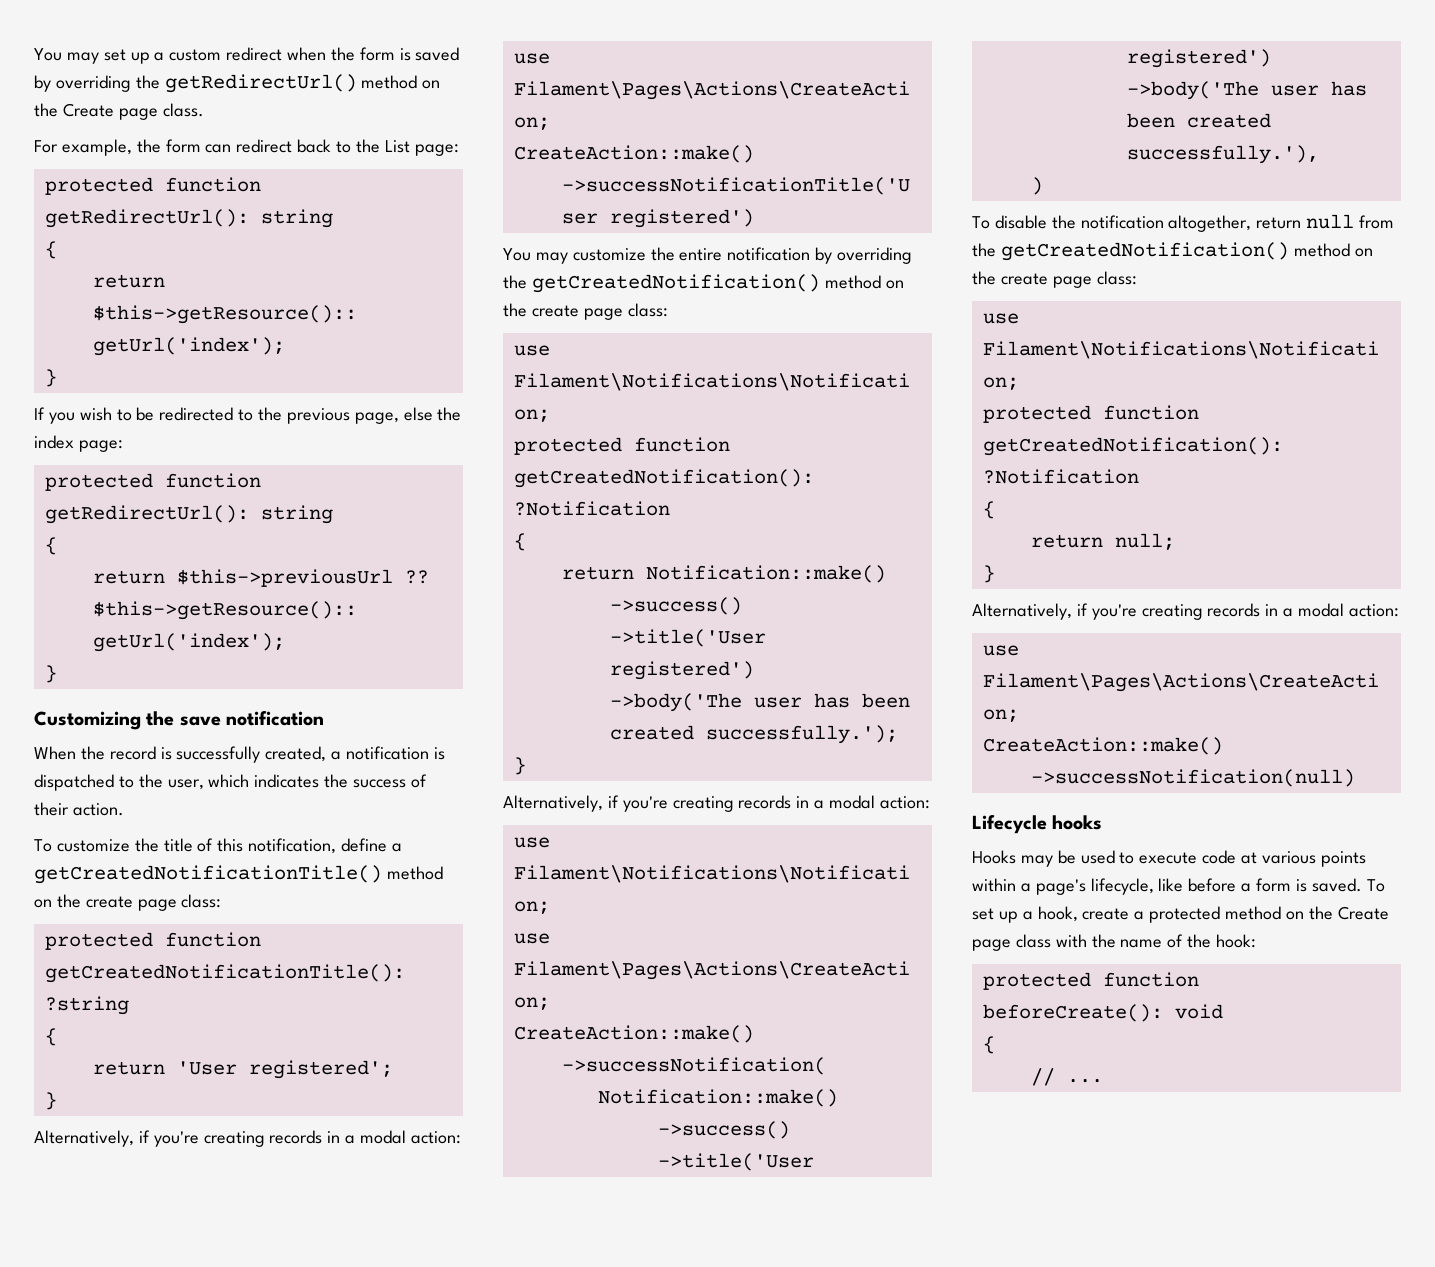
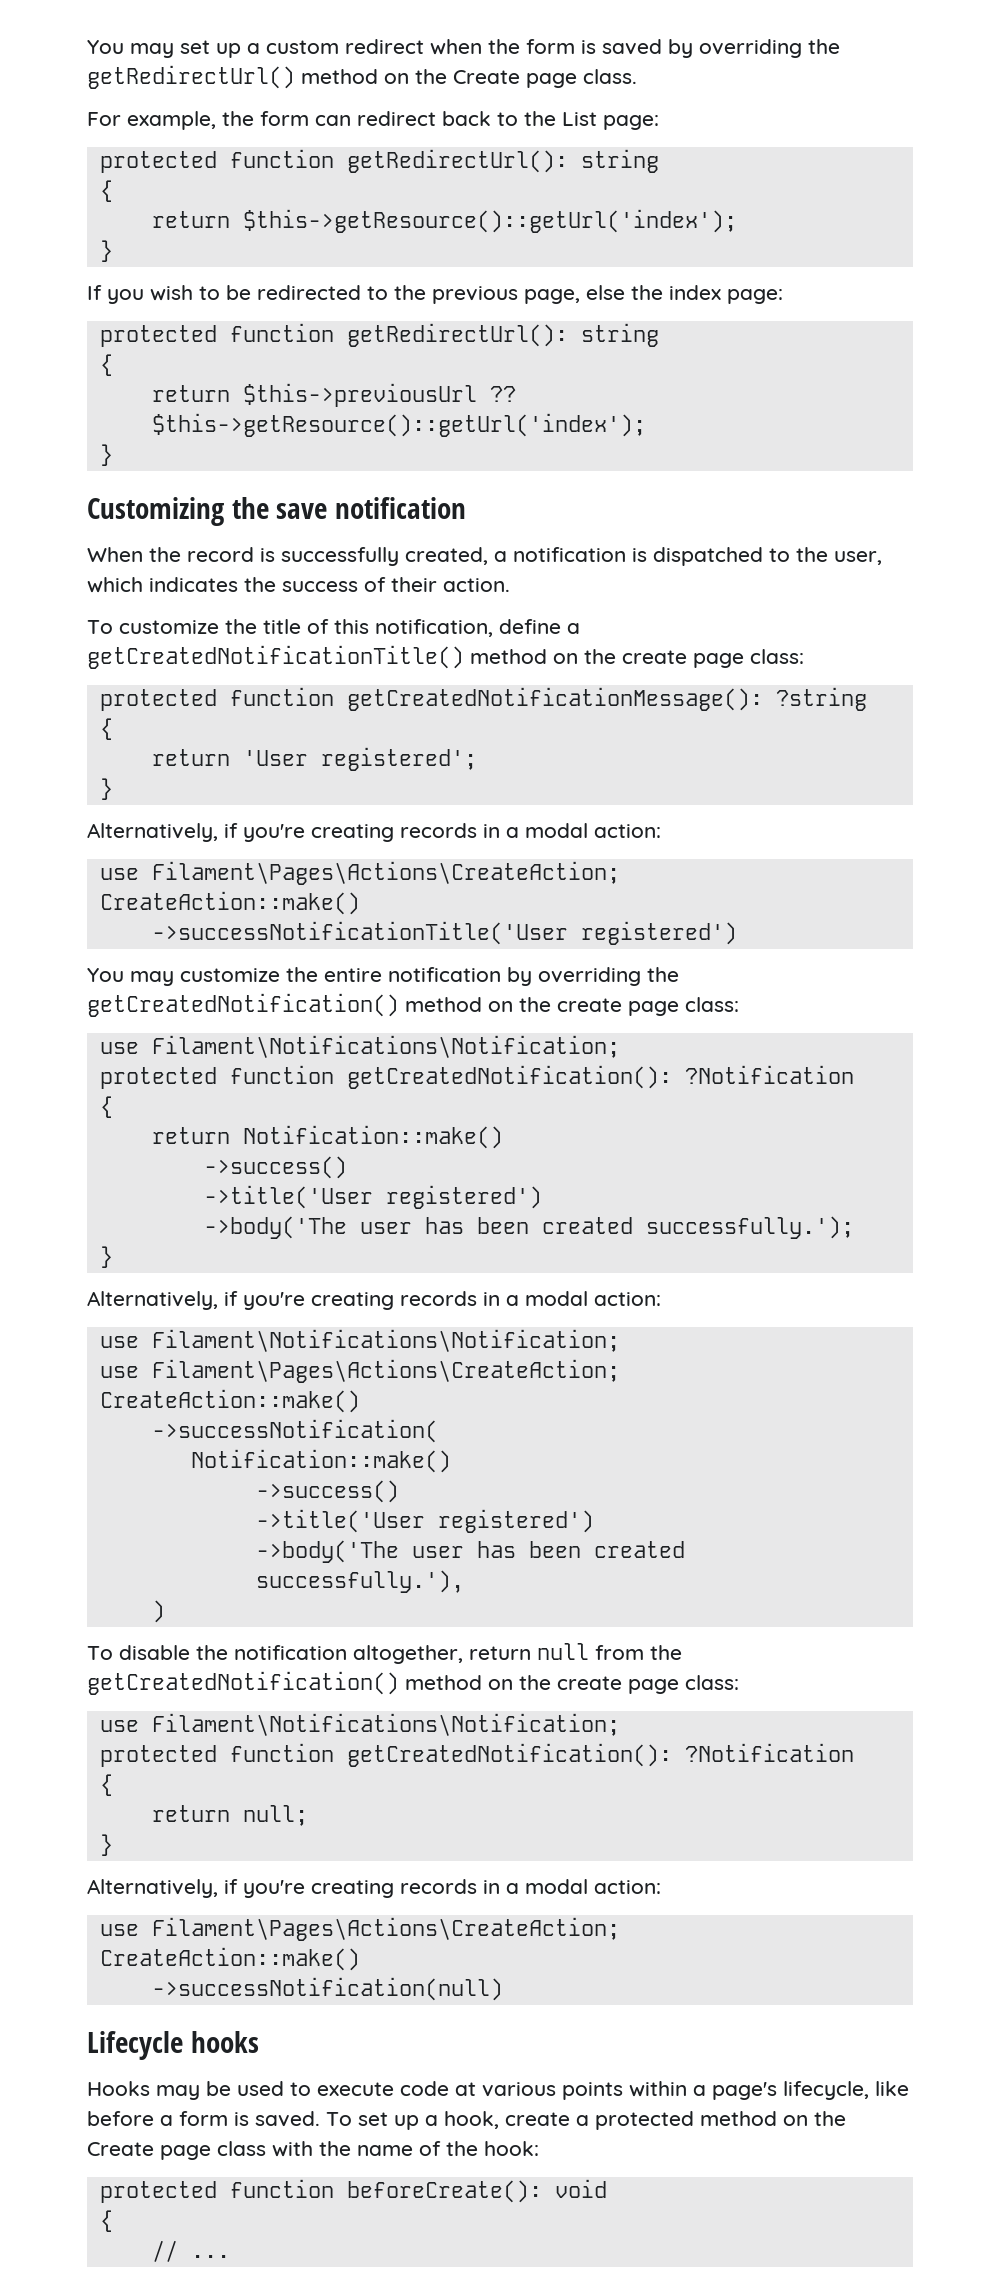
- protected function getCreatedNotificationTitle(): ?string
+ protected function getCreatedNotificationMessage(): ?string

